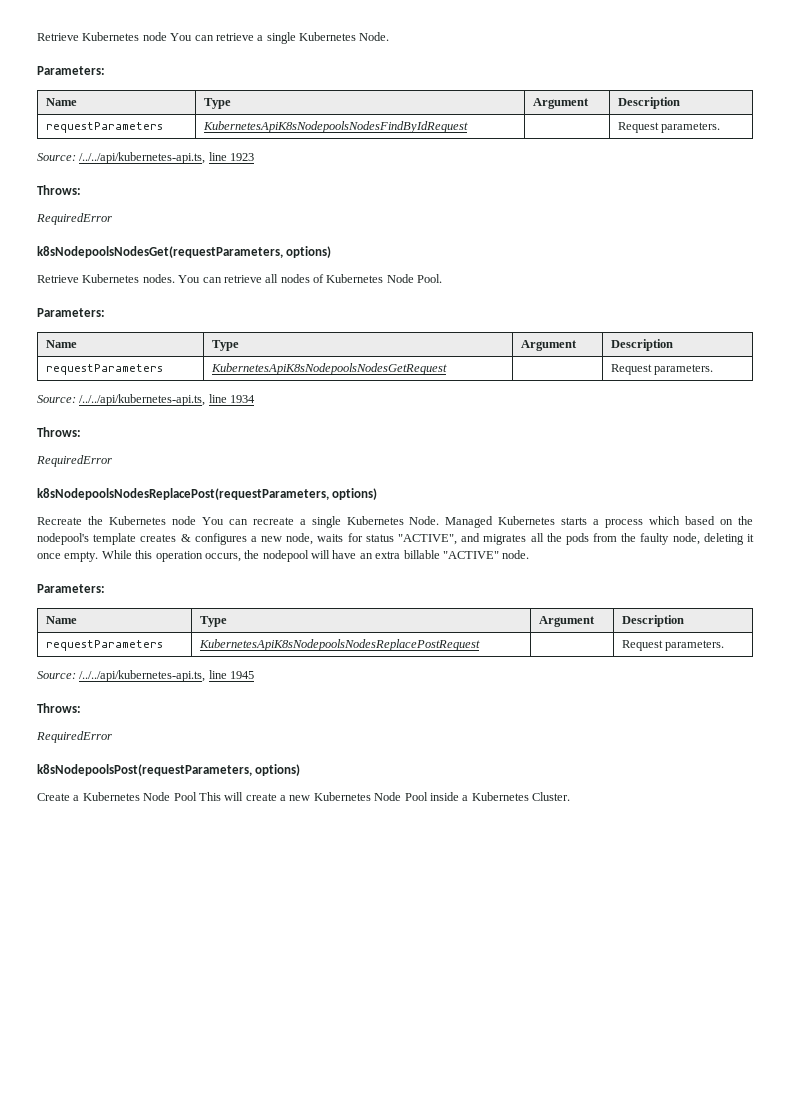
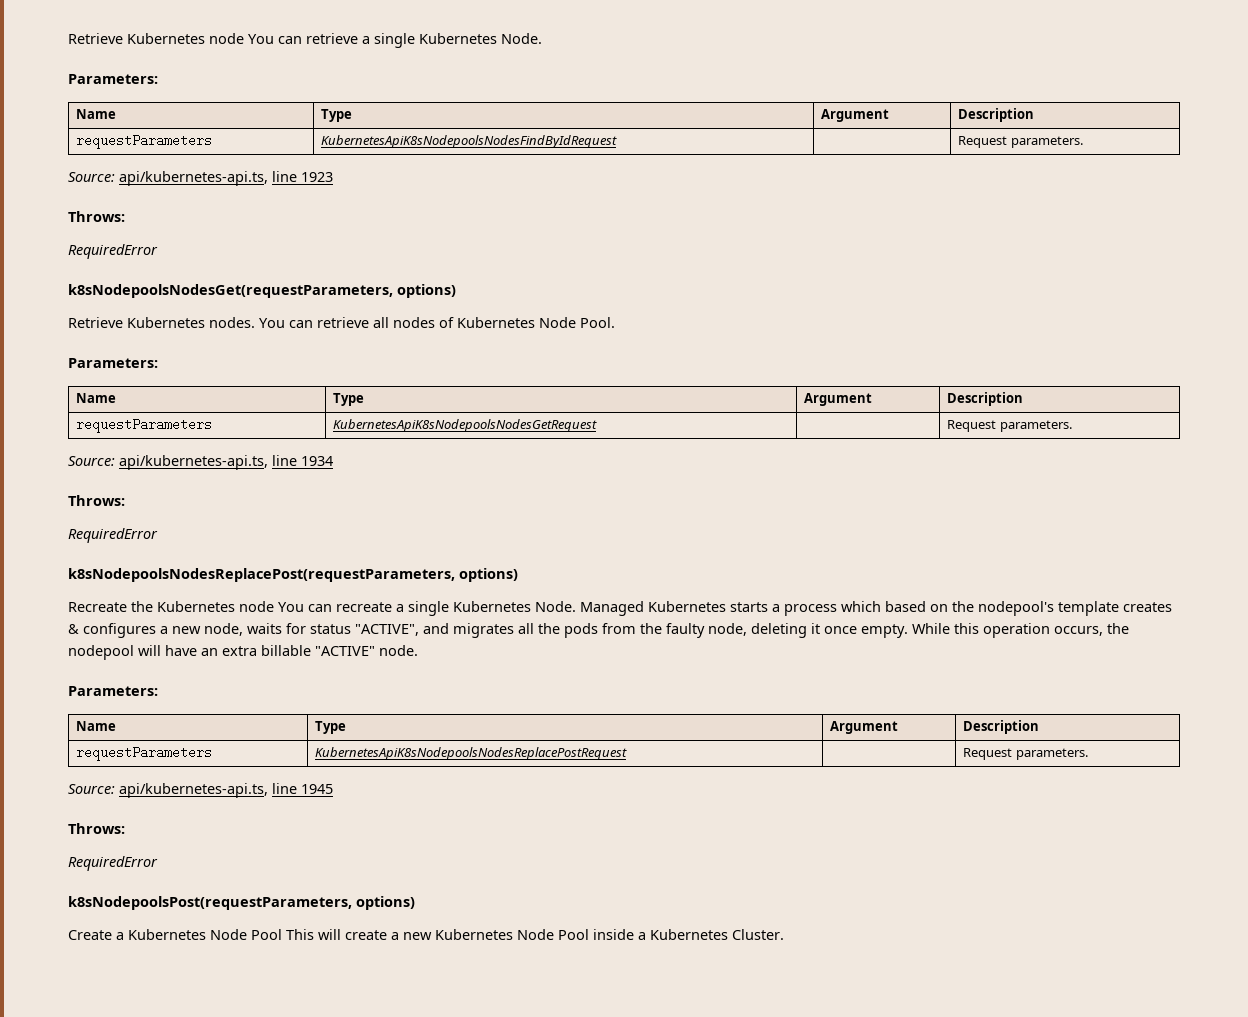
- Source: /../../api/kubernetes-api.ts, line 1923
+ Source: api/kubernetes-api.ts, line 1923
- Source: /../../api/kubernetes-api.ts, line 1934
+ Source: api/kubernetes-api.ts, line 1934
- Source: /../../api/kubernetes-api.ts, line 1945
+ Source: api/kubernetes-api.ts, line 1945

